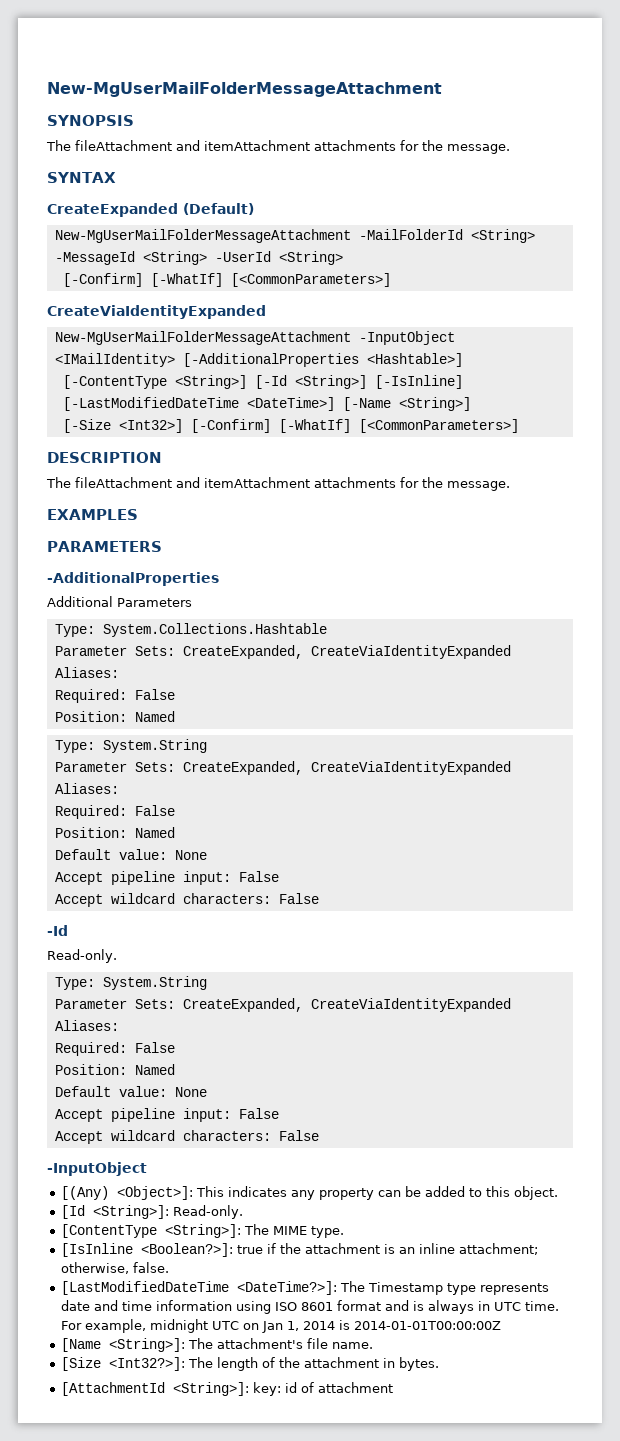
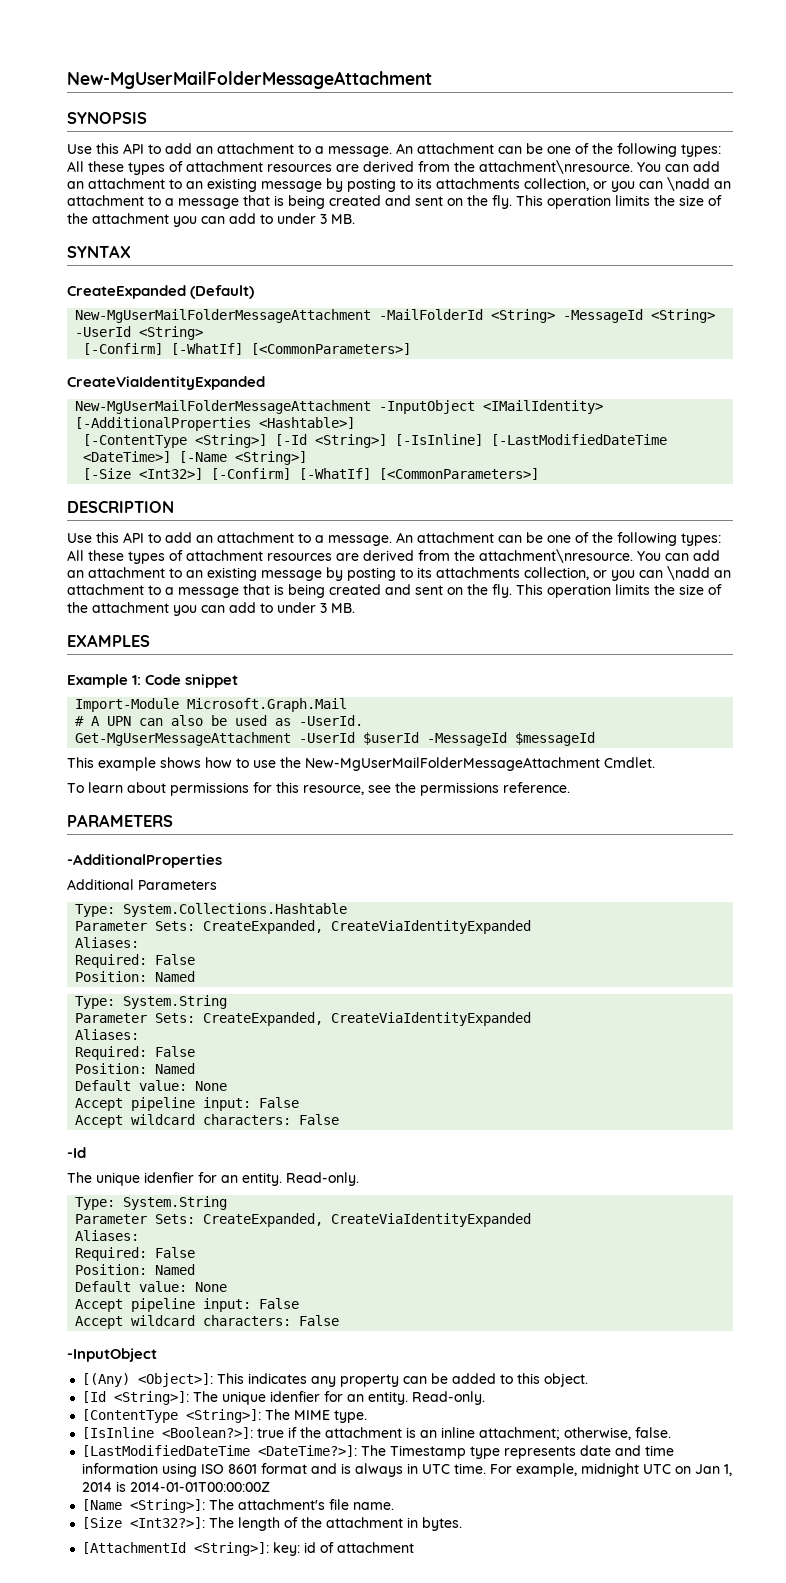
  SYNOPSIS
- The fileAttachment and itemAttachment attachments for the message.
+ Use this API to add an attachment to a message. An attachment can be one of the following types: All these types of attachment resources are derived from the attachment\nresource. You can add an attachment to an existing message by posting to its attachments collection, or you can \nadd an attachment to a message that is being created and sent on the fly. This operation limits the size of the attachment you can add to under 3 MB.
  DESCRIPTION
- The fileAttachment and itemAttachment attachments for the message.
+ Use this API to add an attachment to a message. An attachment can be one of the following types: All these types of attachment resources are derived from the attachment\nresource. You can add an attachment to an existing message by posting to its attachments collection, or you can \nadd an attachment to a message that is being created and sent on the fly. This operation limits the size of the attachment you can add to under 3 MB.
  EXAMPLES
+ Example 1: Code snippet
+ Import-Module Microsoft.Graph.Mail
+ # A UPN can also be used as -UserId.
+ Get-MgUserMessageAttachment -UserId $userId -MessageId $messageId
+ This example shows how to use the New-MgUserMailFolderMessageAttachment Cmdlet.
+ To learn about permissions for this resource, see the permissions reference.
  -Id
- Read-only.
+ The unique idenfier for an entity. Read-only.
- [Id <String>]: Read-only.
+ [Id <String>]: The unique idenfier for an entity. Read-only.

